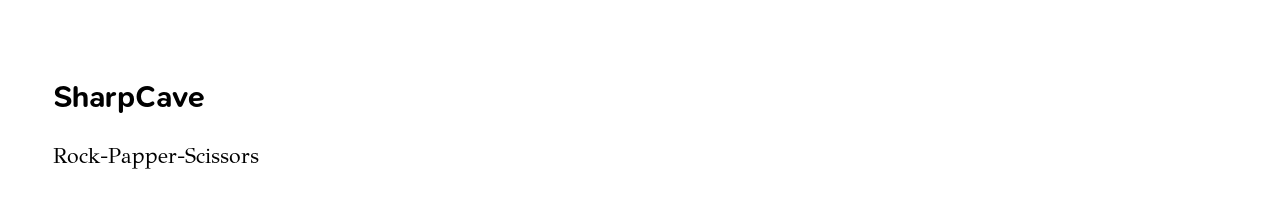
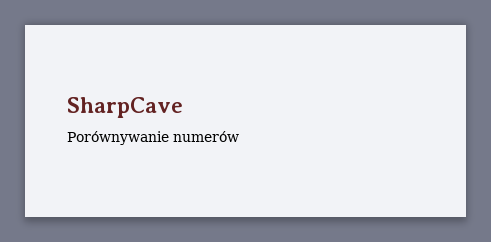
- Rock-Papper-Scissors
+ Porównywanie numerów

